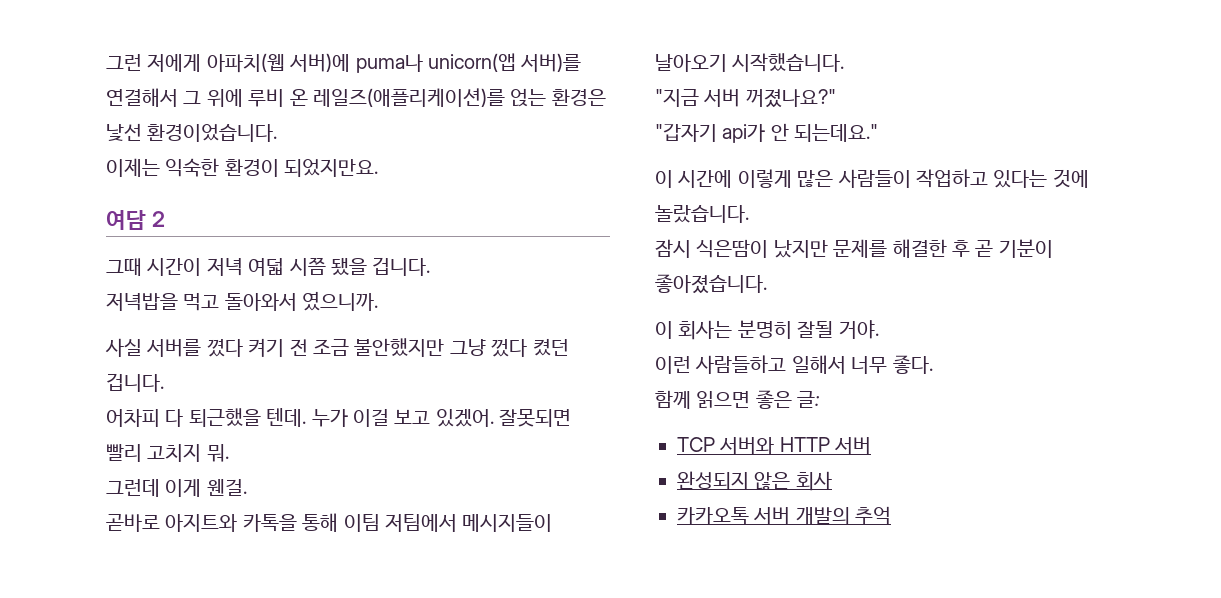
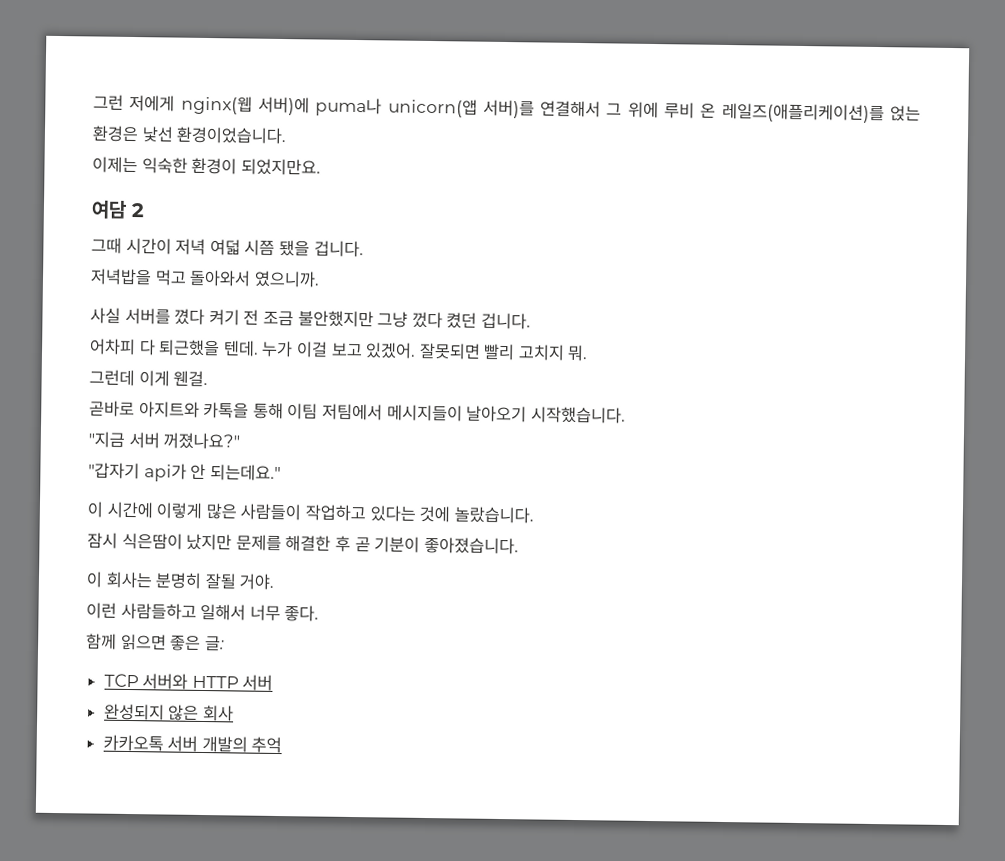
- 그런 저에게 아파치(웹 서버)에 puma나 unicorn(앱 서버)를 연결해서 그 위에 루비 온 레일즈(애플리케이션)를 얹는 환경은 낯선 환경이었습니다.
+ 그런 저에게 nginx(웹 서버)에 puma나 unicorn(앱 서버)를 연결해서 그 위에 루비 온 레일즈(애플리케이션)를 얹는 환경은 낯선 환경이었습니다.

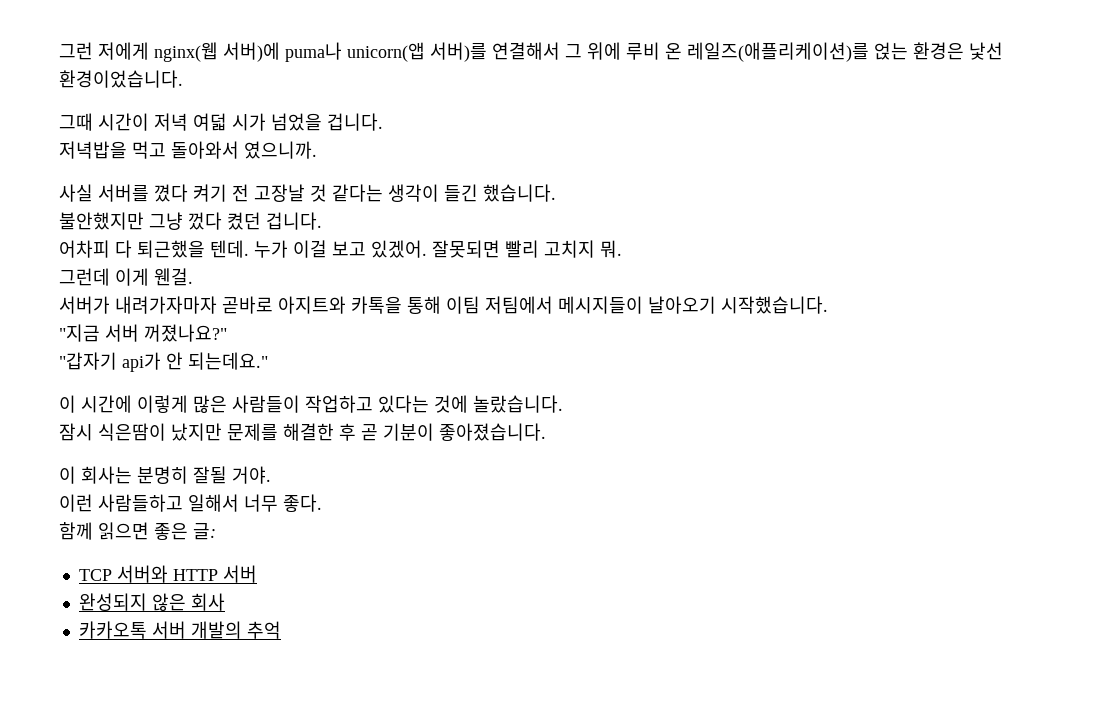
- 이제는 익숙한 환경이 되었지만요.
- 여담 2
- 그때 시간이 저녁 여덟 시쯤 됐을 겁니다.
+ 그때 시간이 저녁 여덟 시가 넘었을 겁니다.
- 사실 서버를 꼈다 켜기 전 조금 불안했지만 그냥 껐다 켰던 겁니다.
+ 사실 서버를 꼈다 켜기 전 고장날 것 같다는 생각이 들긴 했습니다.
+ 불안했지만 그냥 껐다 켰던 겁니다.
- 곧바로 아지트와 카톡을 통해 이팀 저팀에서 메시지들이 날아오기 시작했습니다.
+ 서버가 내려가자마자 곧바로 아지트와 카톡을 통해 이팀 저팀에서 메시지들이 날아오기 시작했습니다.

